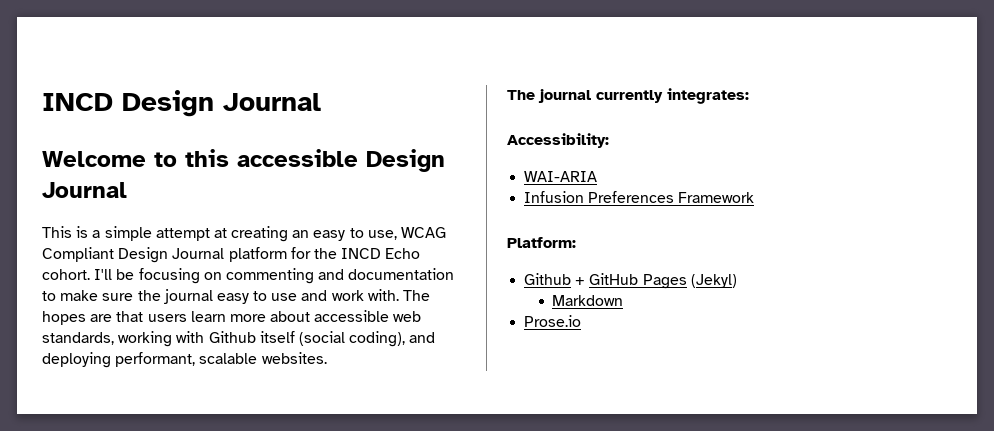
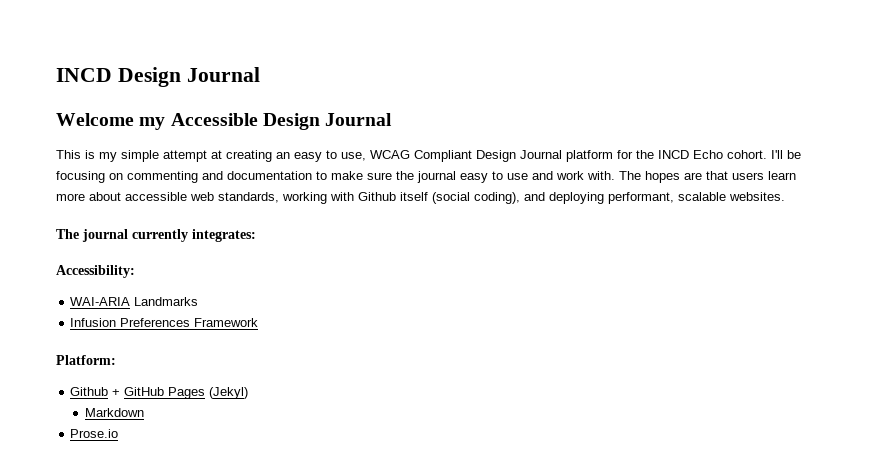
- Welcome to this accessible Design Journal
+ Welcome my Accessible Design Journal
- This is a simple attempt at creating an easy to use, WCAG Compliant Design Journal platform for the INCD Echo cohort.
+ This is my simple attempt at creating an easy to use, WCAG Compliant Design Journal platform for the INCD Echo cohort.
- WAI-ARIA
+ WAI-ARIA Landmarks

